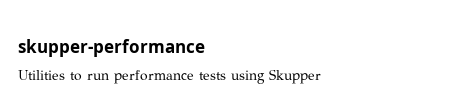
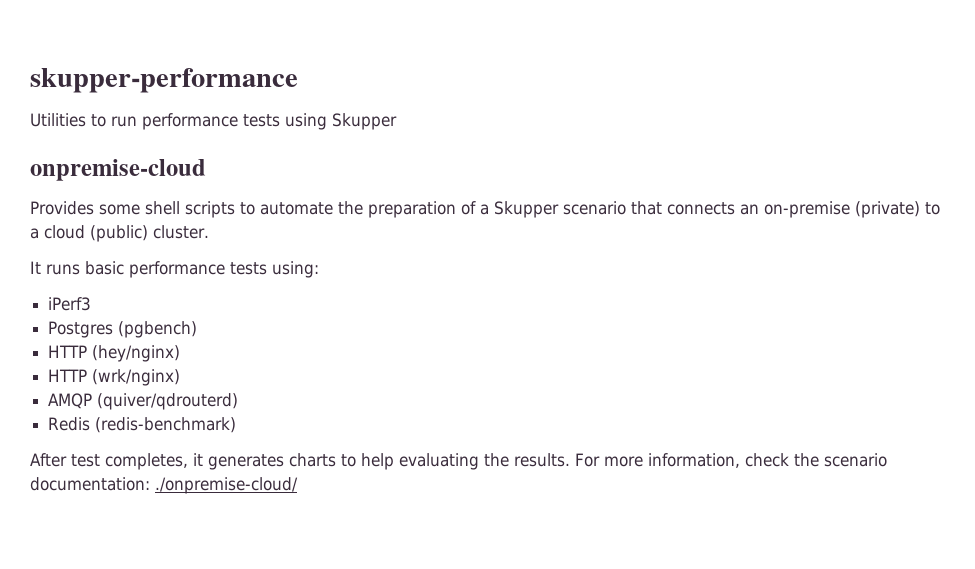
+ onpremise-cloud
+ Provides some shell scripts to automate the preparation of a Skupper scenario that connects an on-premise (private) to a cloud (public) cluster.
+ It runs basic performance tests using:
+ iPerf3
+ Postgres (pgbench)
+ HTTP (hey/nginx)
+ HTTP (wrk/nginx)
+ AMQP (quiver/qdrouterd)
+ Redis (redis-benchmark)
+ After test completes, it generates charts to help evaluating the results. For more information, check the scenario documentation: ./onpremise-cloud/

